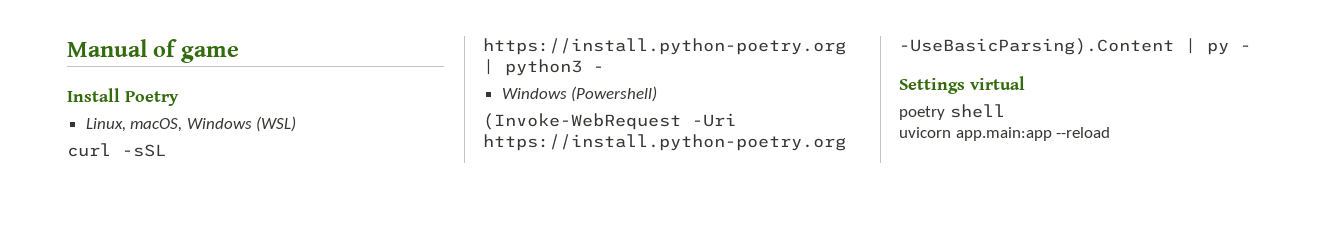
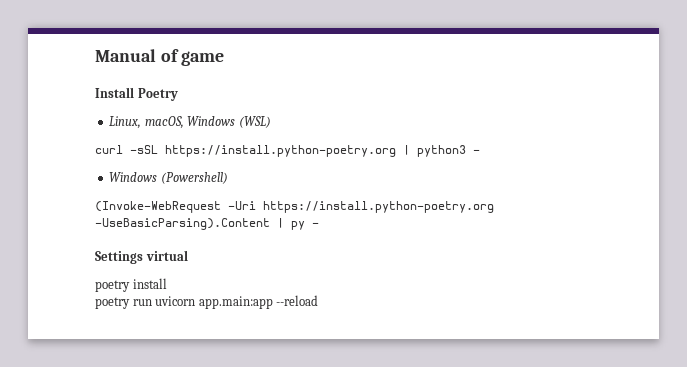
- poetry shell
- uvicorn app.main:app --reload
+ poetry install
+ poetry run uvicorn app.main:app --reload

